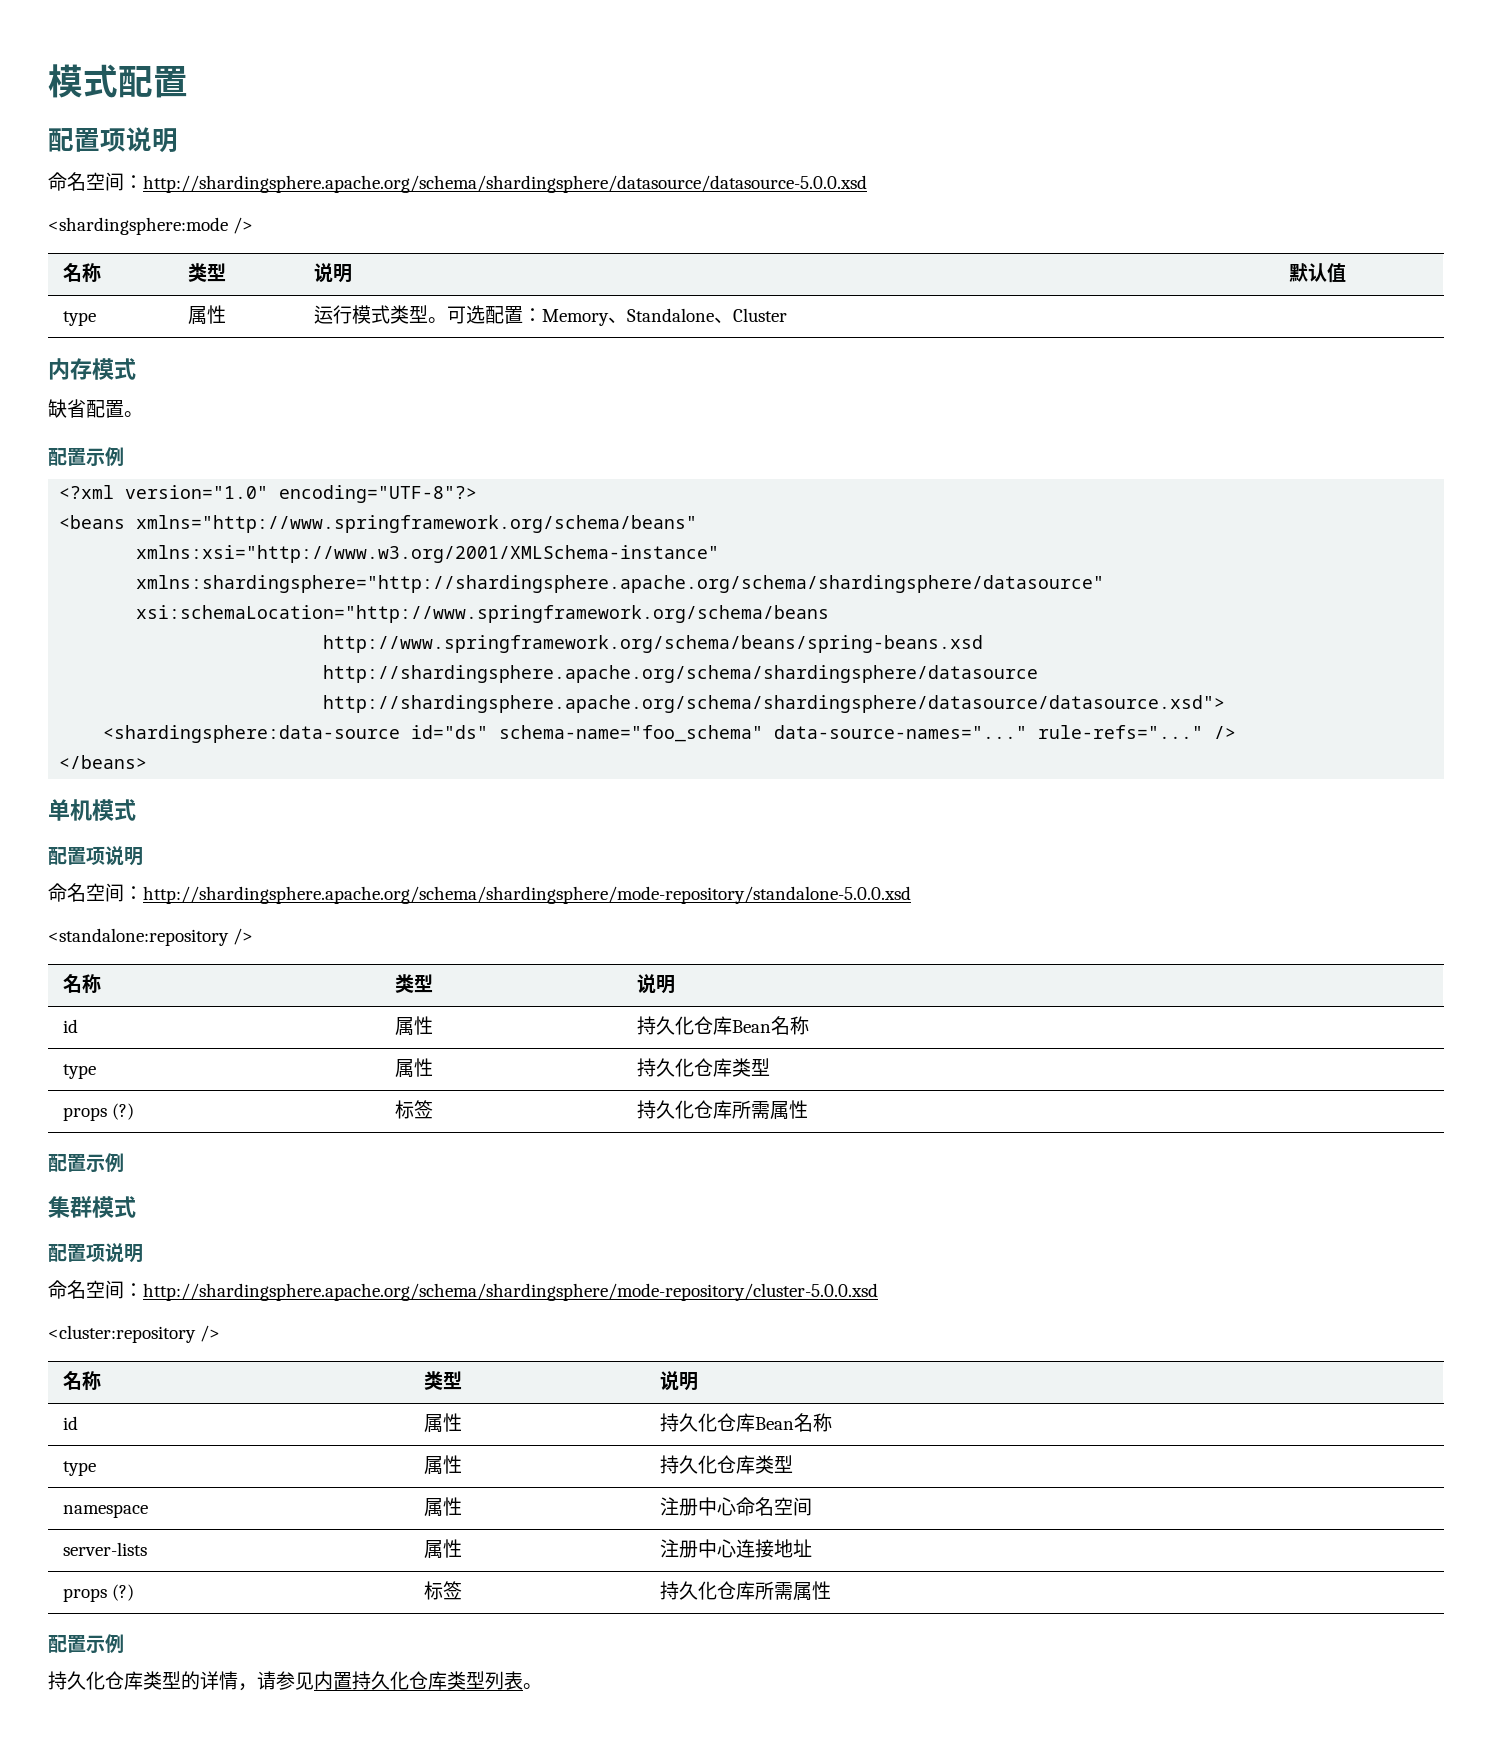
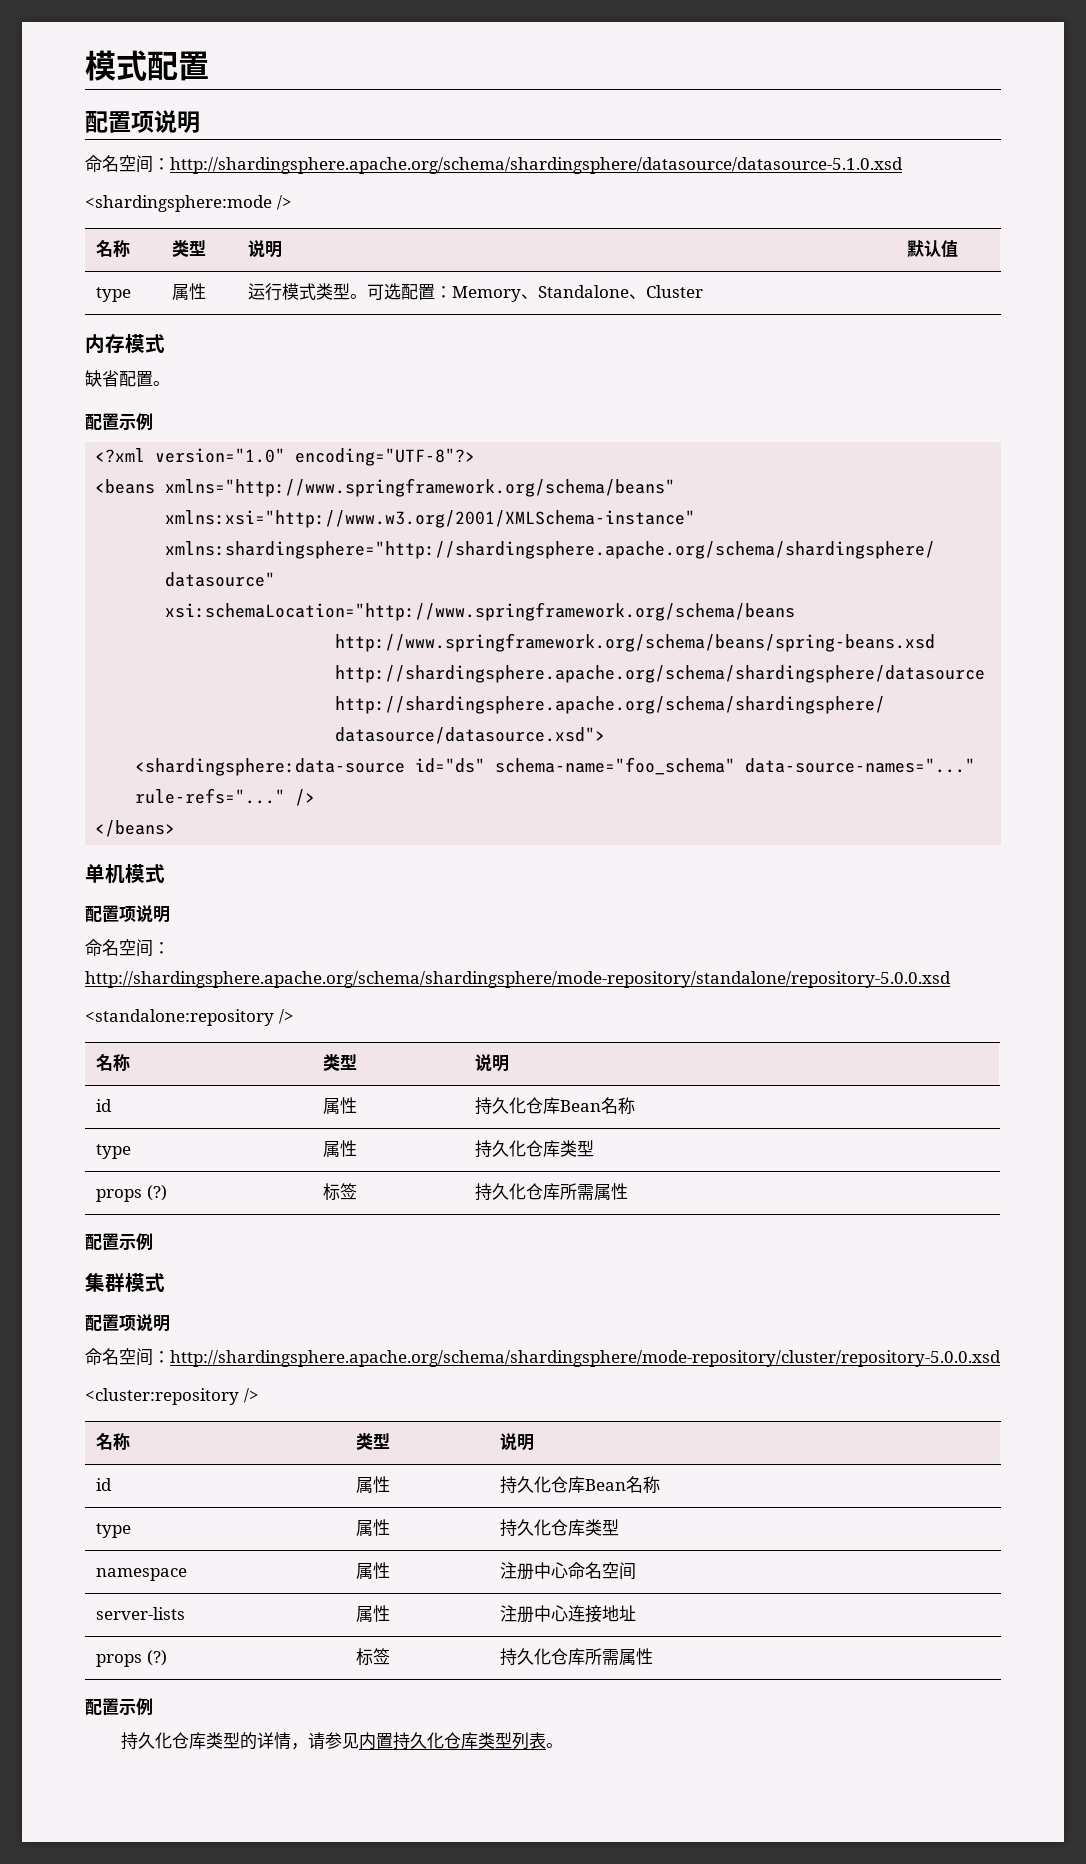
- 命名空间：http://shardingsphere.apache.org/schema/shardingsphere/datasource/datasource-5.0.0.xsd
+ 命名空间：http://shardingsphere.apache.org/schema/shardingsphere/datasource/datasource-5.1.0.xsd
- 命名空间：http://shardingsphere.apache.org/schema/shardingsphere/mode-repository/standalone-5.0.0.xsd
+ 命名空间：http://shardingsphere.apache.org/schema/shardingsphere/mode-repository/standalone/repository-5.0.0.xsd
- 命名空间：http://shardingsphere.apache.org/schema/shardingsphere/mode-repository/cluster-5.0.0.xsd
+ 命名空间：http://shardingsphere.apache.org/schema/shardingsphere/mode-repository/cluster/repository-5.0.0.xsd

